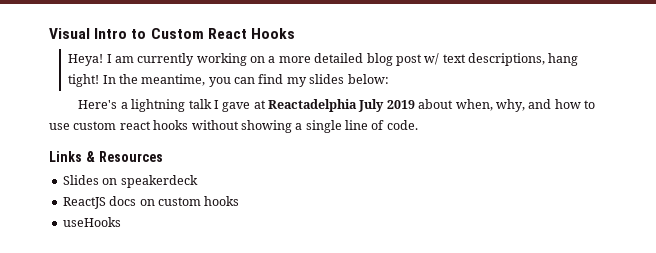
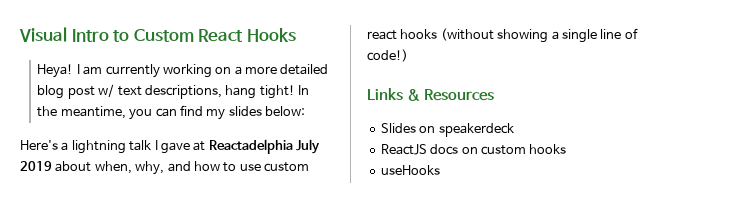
- Here's a lightning talk I gave at Reactadelphia July 2019 about when, why, and how to use custom react hooks without showing a single line of code.
+ Here's a lightning talk I gave at Reactadelphia July 2019 about when, why, and how to use custom react hooks (without showing a single line of code!)

